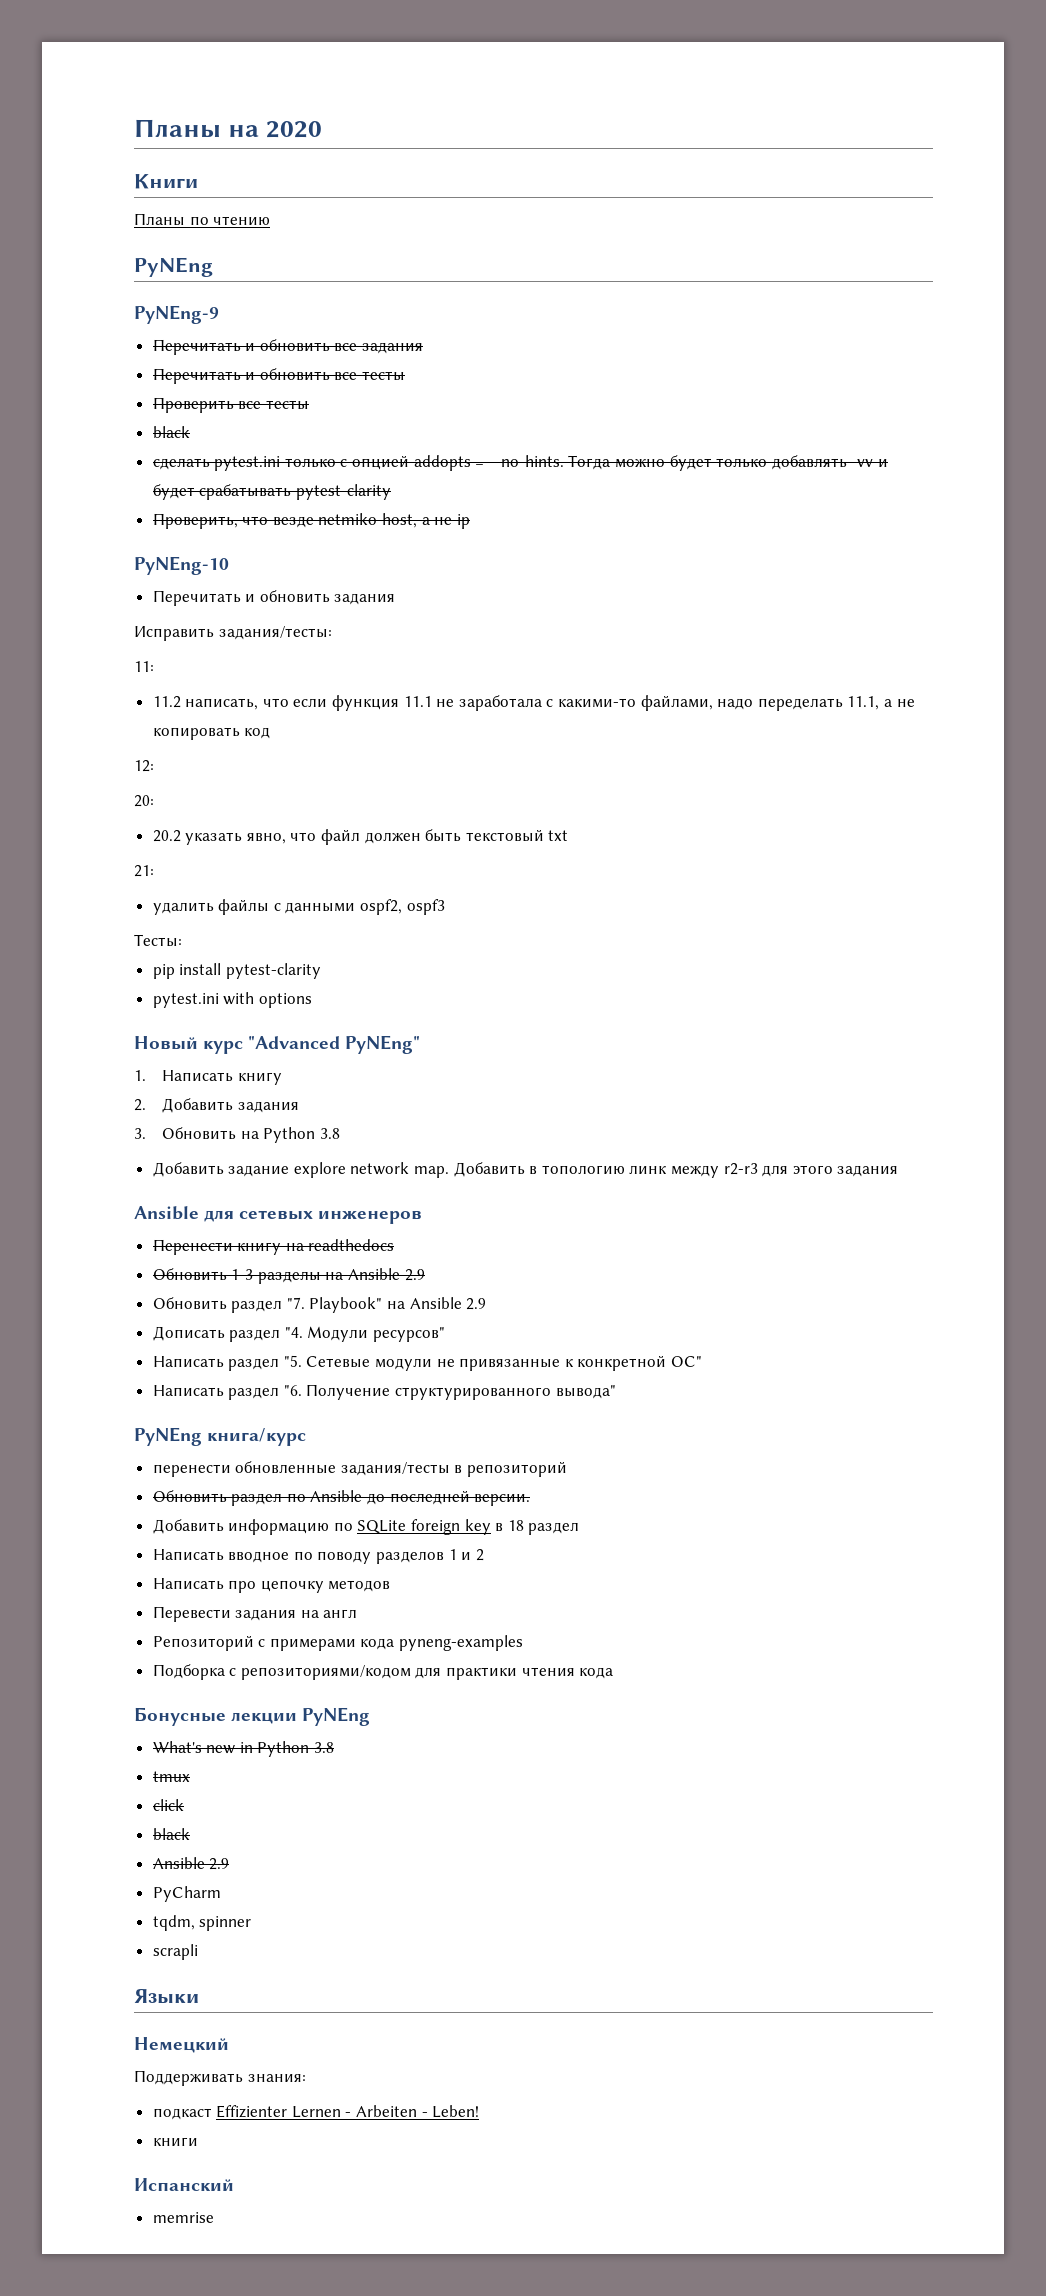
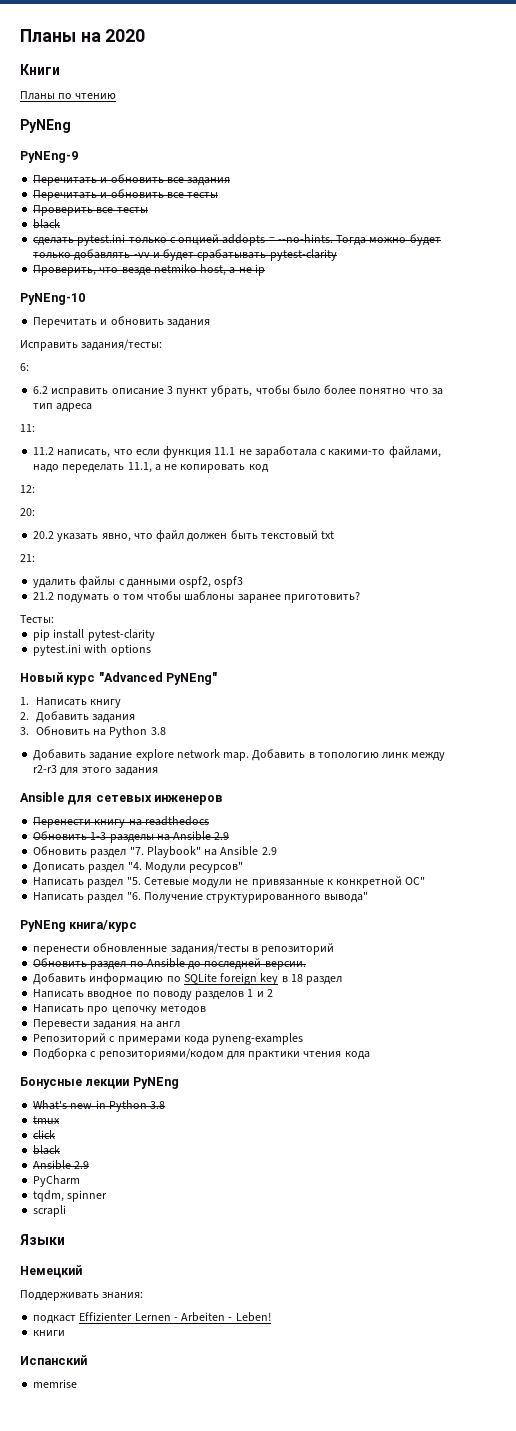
+ 6:
+ 6.2 исправить описание 3 пункт убрать, чтобы было более понятно что за тип адреса
+ 21.2 подумать о том чтобы шаблоны заранее приготовить?

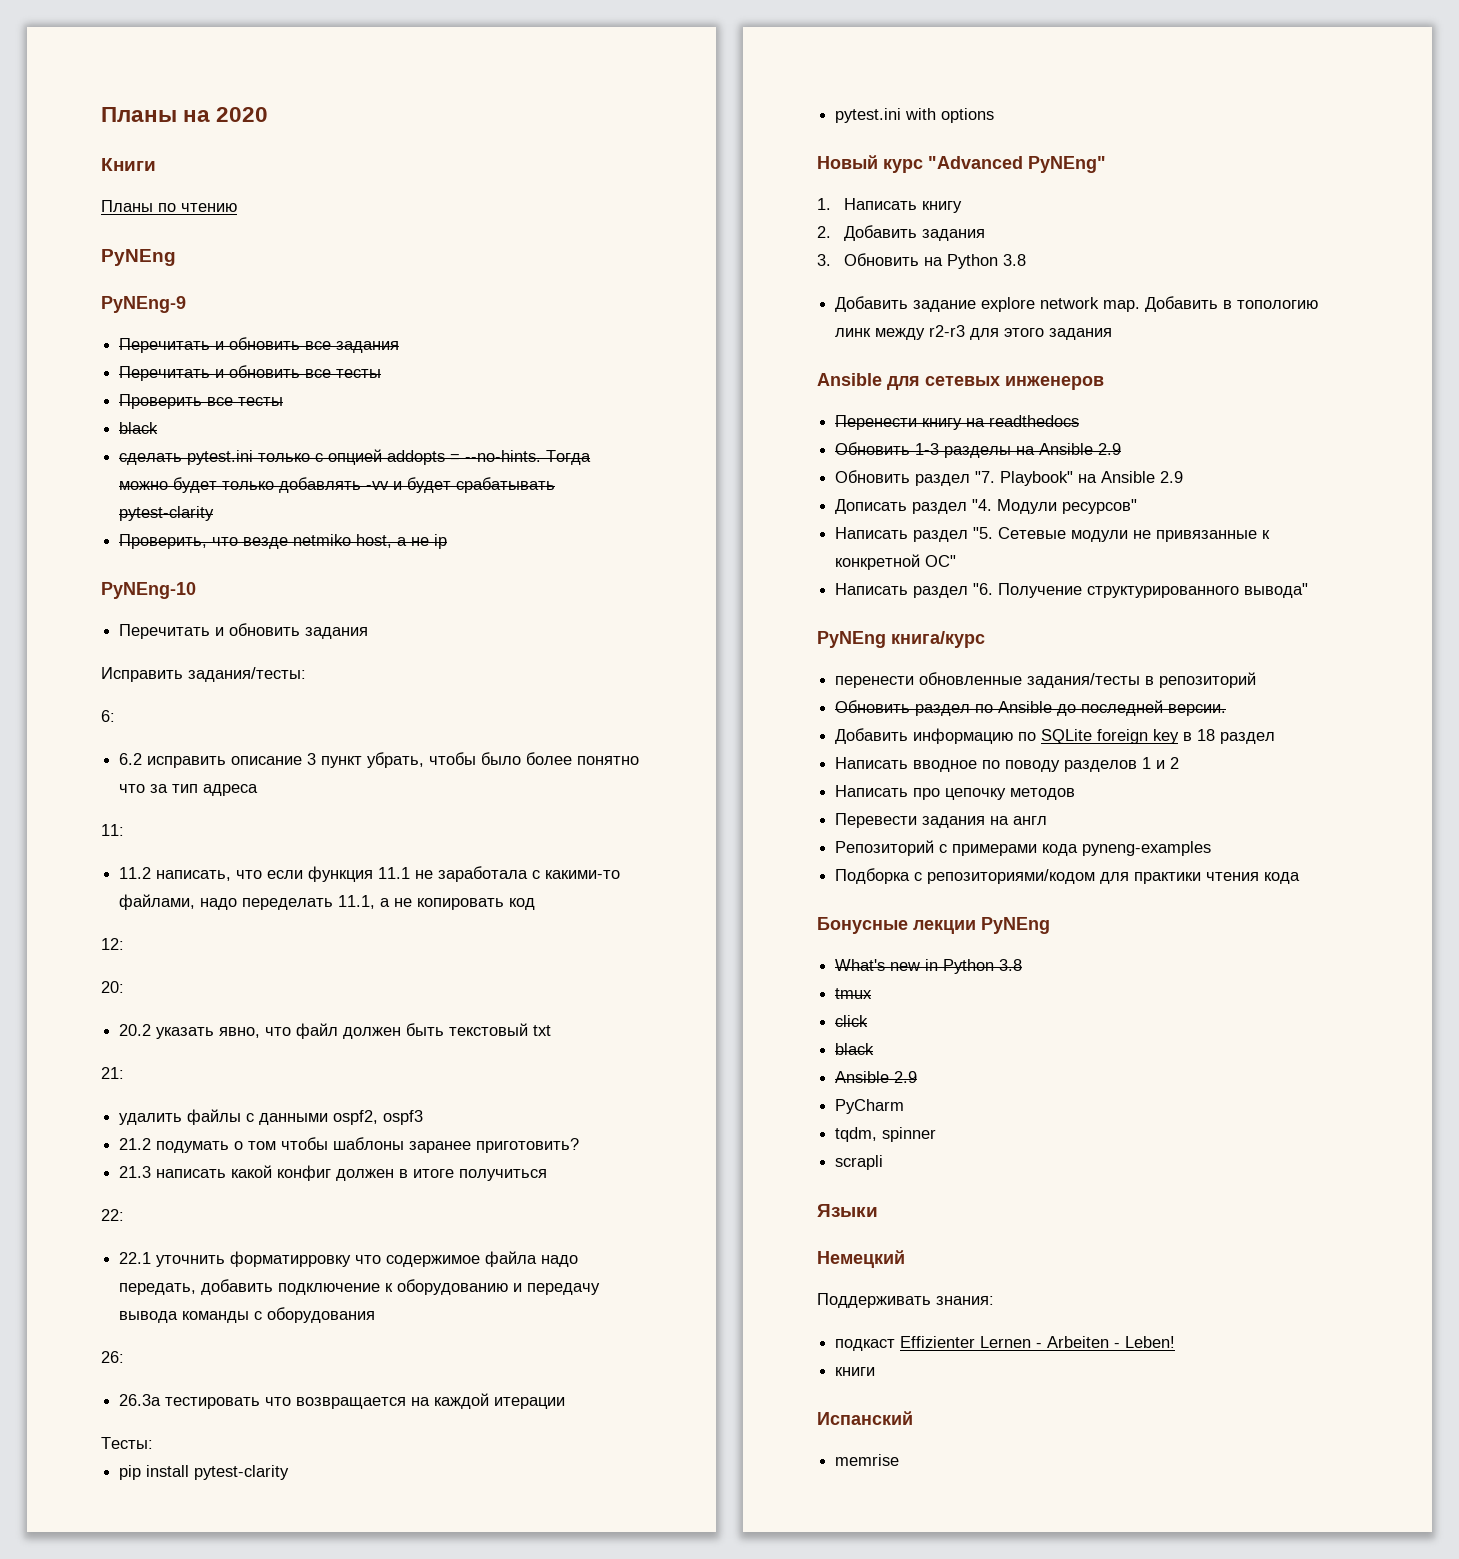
+ 21.3 написать какой конфиг должен в итоге получиться
+ 22:
+ 22.1 уточнить форматирровку что содержимое файла надо передать, добавить подключение к оборудованию и передачу вывода команды с оборудования
+ 26:
+ 26.3a тестировать что возвращается на каждой итерации

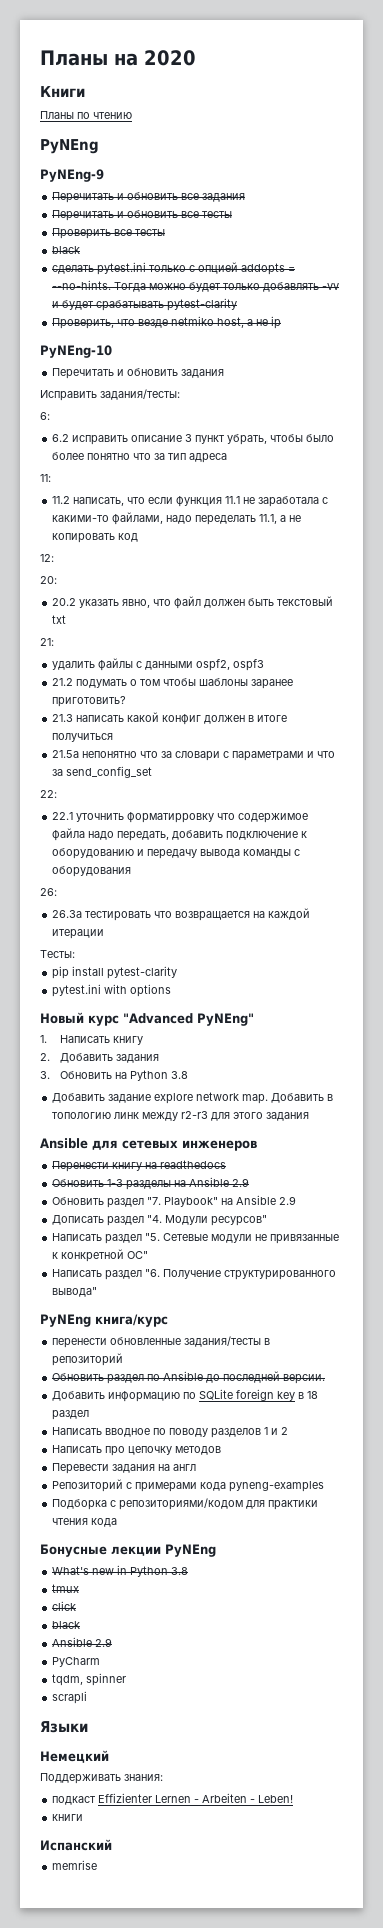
+ 21.5a непонятно что за словари с параметрами и что за send_config_set

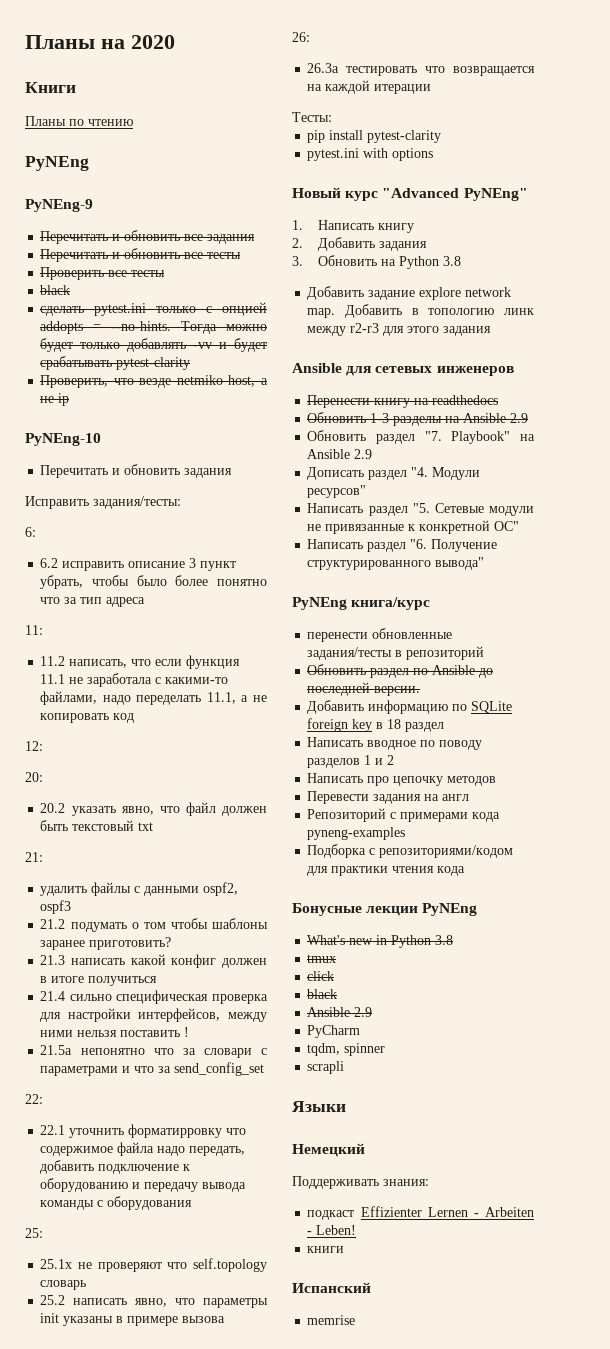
+ 21.4 сильно специфическая проверка для настройки интерфейсов, между ними нельзя поставить !
+ 25:
+ 25.1x не проверяют что self.topology словарь
+ 25.2 написать явно, что параметры init указаны в примере вызова

